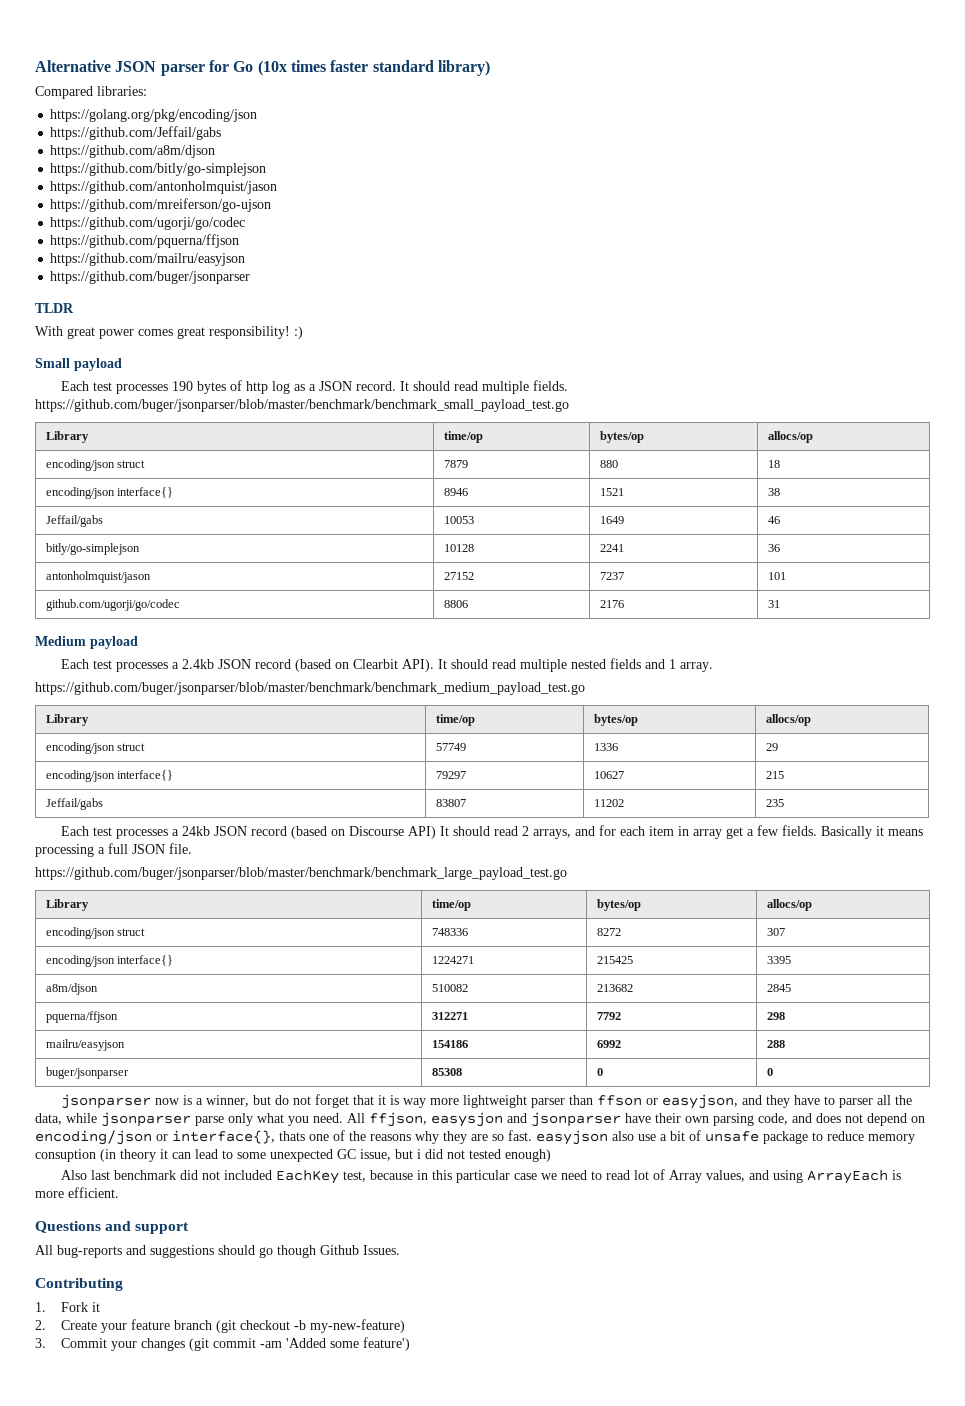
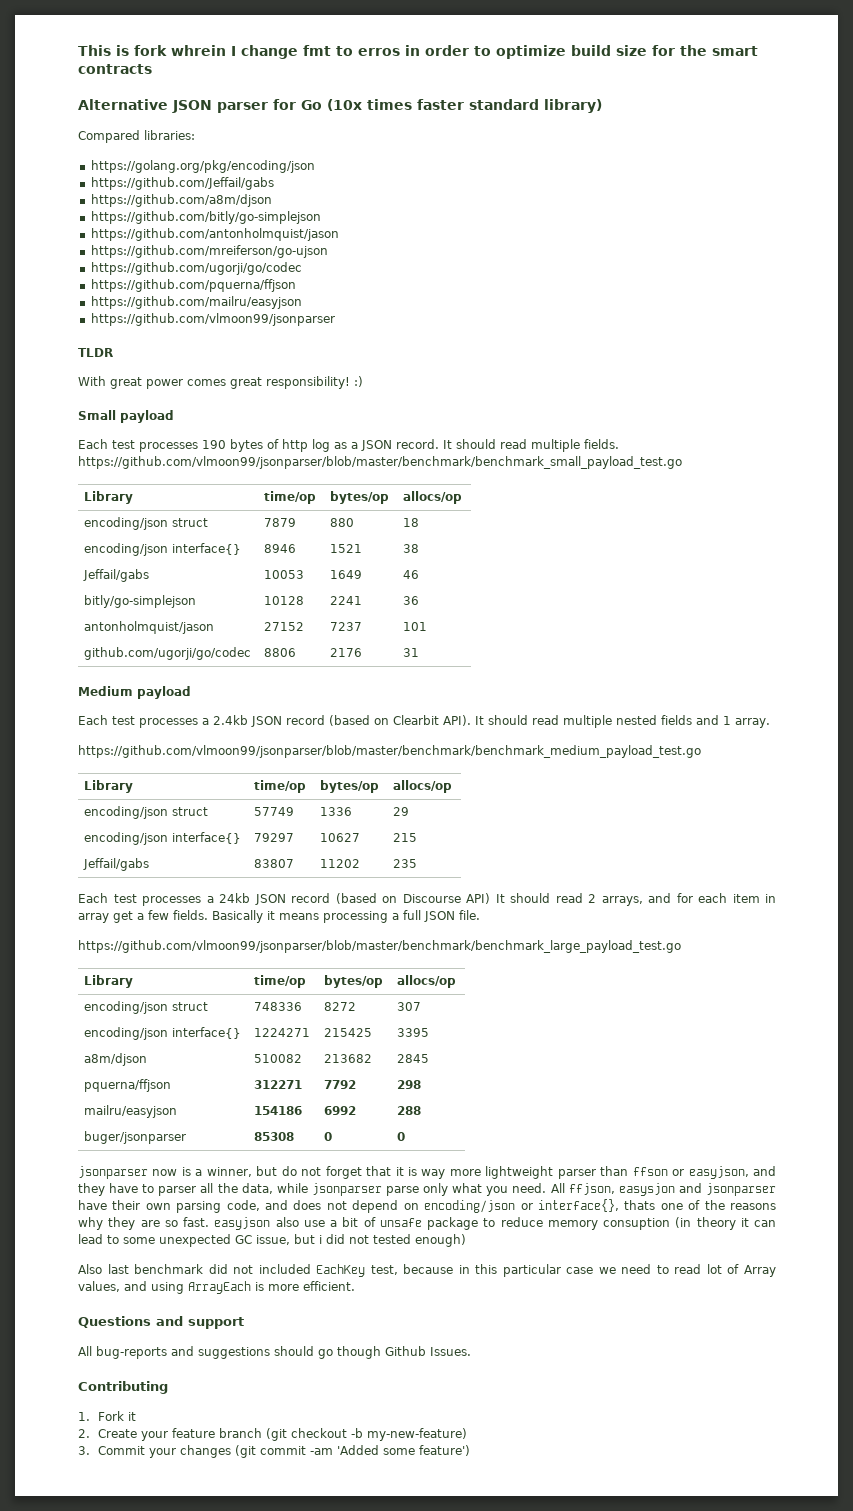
+ This is fork whrein I change fmt to erros in order to optimize build size for the smart contracts
- https://github.com/buger/jsonparser
+ https://github.com/vlmoon99/jsonparser
- It should read multiple fields. https://github.com/buger/jsonparser/blob/master/benchmark/benchmark_small_payload_test.go
+ It should read multiple fields. https://github.com/vlmoon99/jsonparser/blob/master/benchmark/benchmark_small_payload_test.go
- https://github.com/buger/jsonparser/blob/master/benchmark/benchmark_medium_payload_test.go
+ https://github.com/vlmoon99/jsonparser/blob/master/benchmark/benchmark_medium_payload_test.go
- https://github.com/buger/jsonparser/blob/master/benchmark/benchmark_large_payload_test.go
+ https://github.com/vlmoon99/jsonparser/blob/master/benchmark/benchmark_large_payload_test.go

